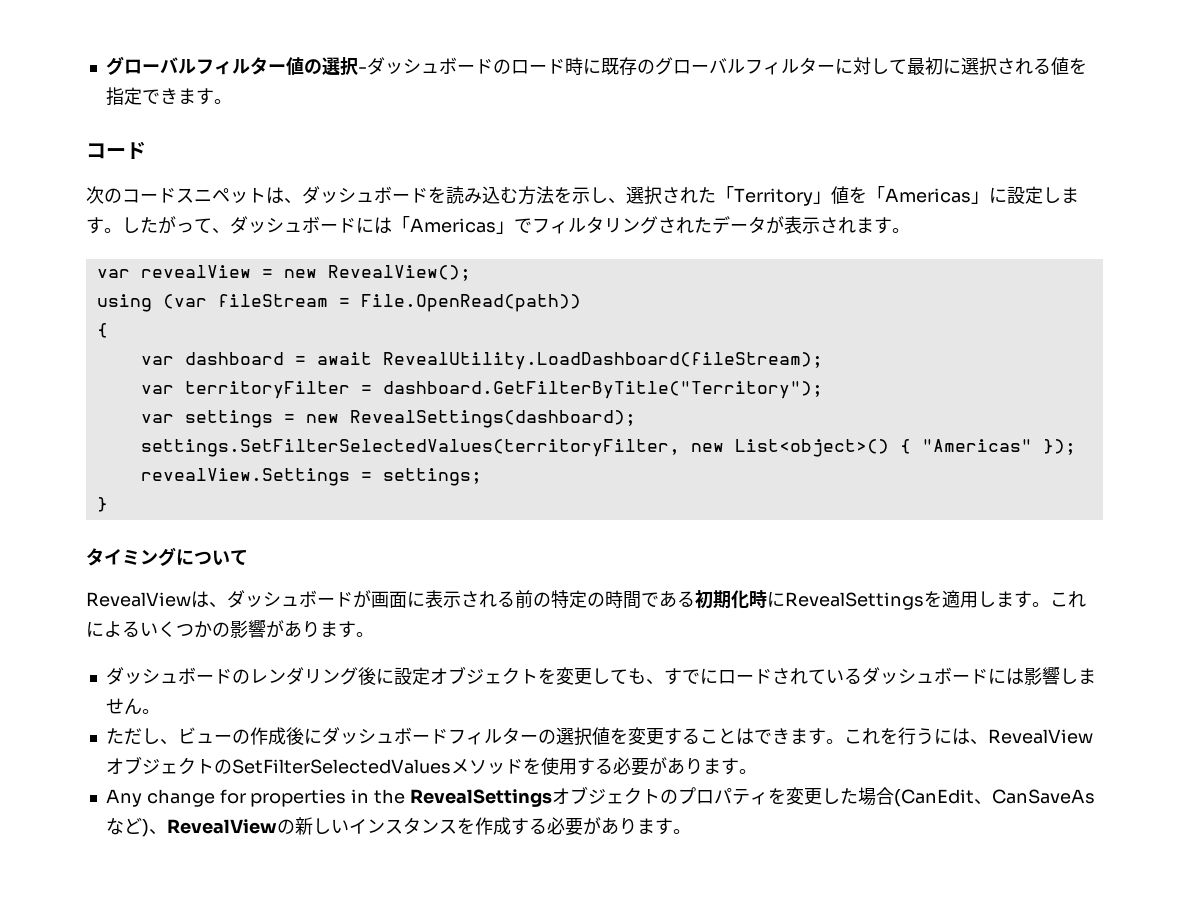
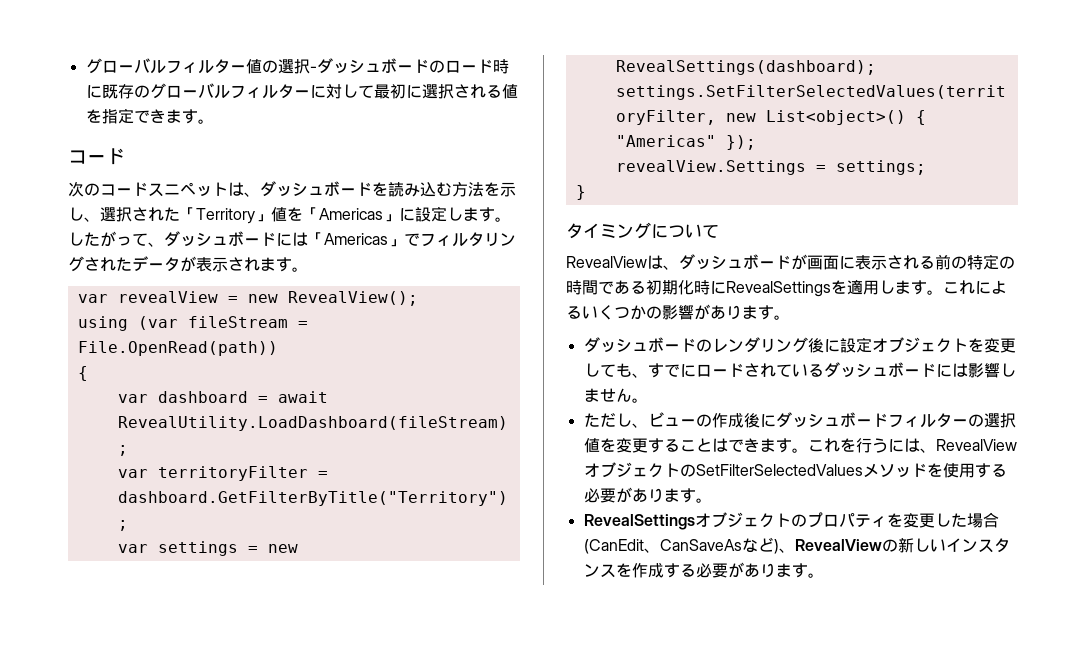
- Any change for properties in the RevealSettingsオブジェクトのプロパティを変更した場合(CanEdit、CanSaveAsなど)、RevealViewの新しいインスタンスを作成する必要があります。
+ RevealSettingsオブジェクトのプロパティを変更した場合(CanEdit、CanSaveAsなど)、RevealViewの新しいインスタンスを作成する必要があります。

